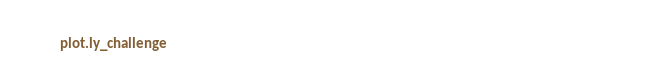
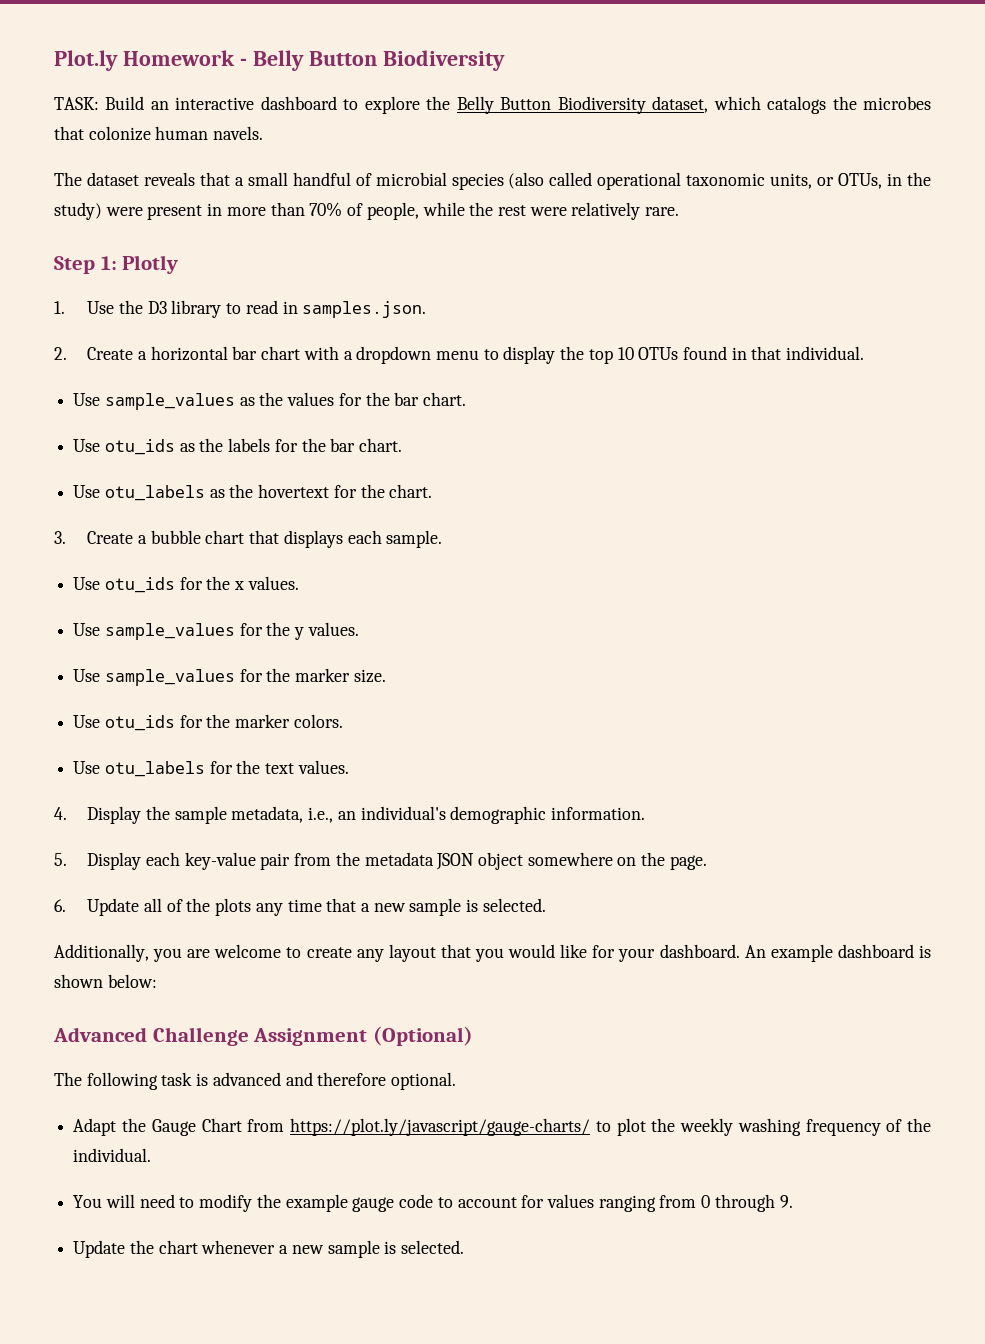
- plot.ly_challenge
+ Plot.ly Homework - Belly Button Biodiversity
+ TASK: Build an interactive dashboard to explore the Belly Button Biodiversity dataset, which catalogs the microbes that colonize human navels.
+ The dataset reveals that a small handful of microbial species (also called operational taxonomic units, or OTUs, in the study) were present in more than 70% of people, while the rest were relatively rare.
+ Step 1: Plotly
+ 1. Use the D3 library to read in samples.json.
+ 2. Create a horizontal bar chart with a dropdown menu to display the top 10 OTUs found in that individual.
+ Use sample_values as the values for the bar chart.
+ Use otu_ids as the labels for the bar chart.
+ Use otu_labels as the hovertext for the chart.
+ 3. Create a bubble chart that displays each sample.
+ Use otu_ids for the x values.
+ Use sample_values for the y values.
+ Use sample_values for the marker size.
+ Use otu_ids for the marker colors.
+ Use otu_labels for the text values.
+ 4. Display the sample metadata, i.e., an individual's demographic information.
+ 5. Display each key-value pair from the metadata JSON object somewhere on the page.
+ 6. Update all of the plots any time that a new sample is selected.
+ Additionally, you are welcome to create any layout that you would like for your dashboard. An example dashboard is shown below:
+ Advanced Challenge Assignment (Optional)
+ The following task is advanced and therefore optional.
+ Adapt the Gauge Chart from https://plot.ly/javascript/gauge-charts/ to plot the weekly washing frequency of the individual.
+ You will need to modify the example gauge code to account for values ranging from 0 through 9.
+ Update the chart whenever a new sample is selected.

